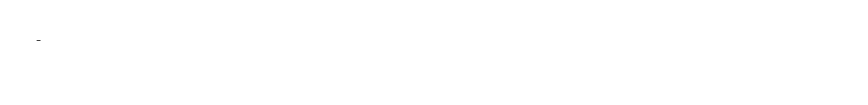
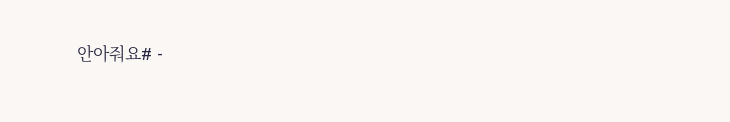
- -
+ 안아줘요# -

